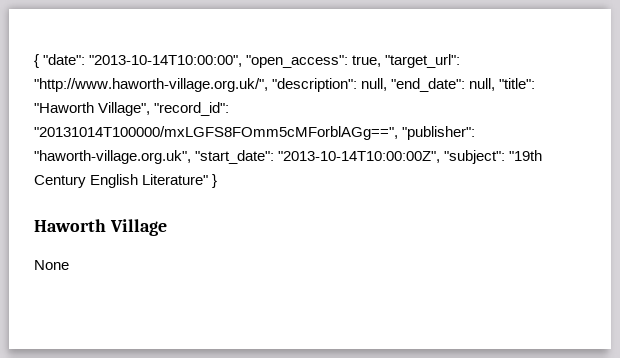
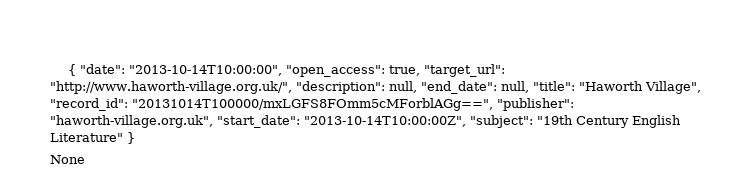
- Haworth Village

